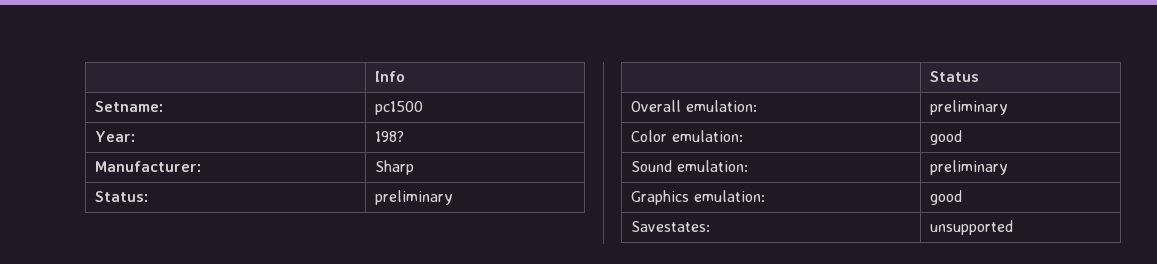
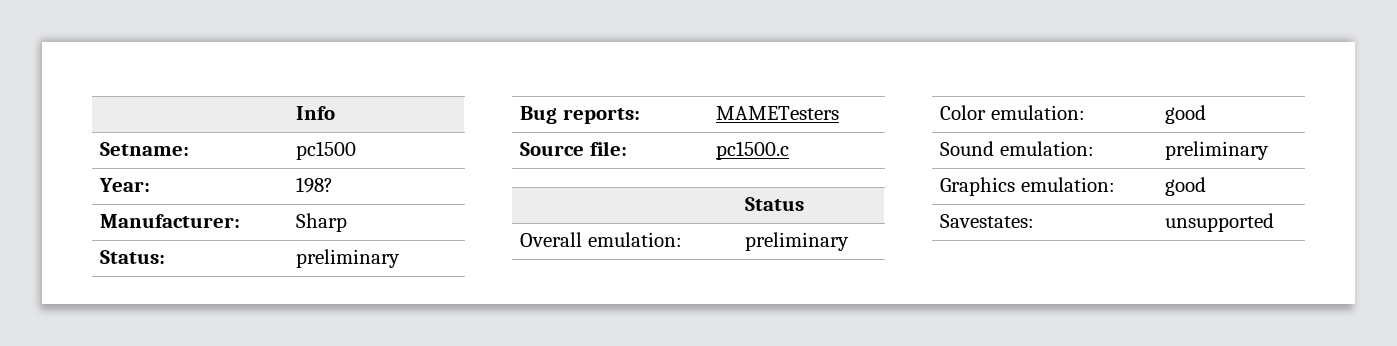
+ Bug reports: | MAMETesters
+ Source file: | pc1500.c

